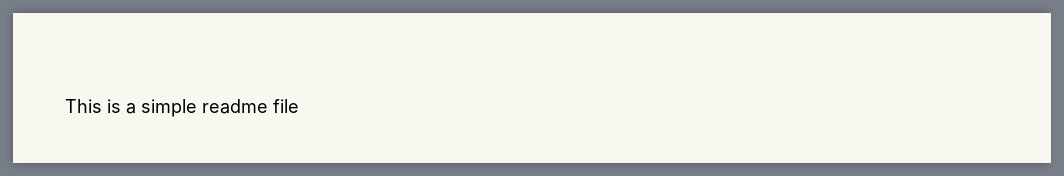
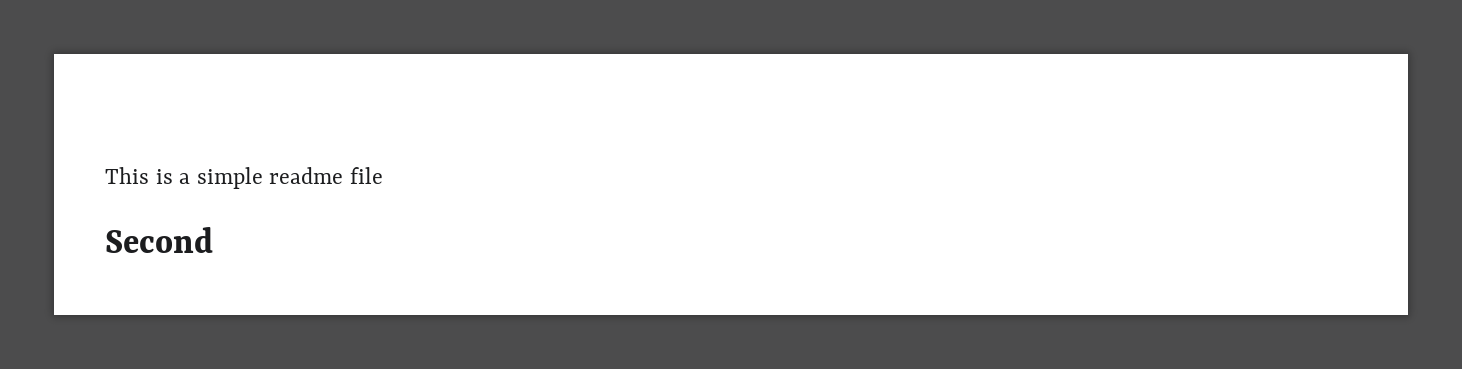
+ Second

